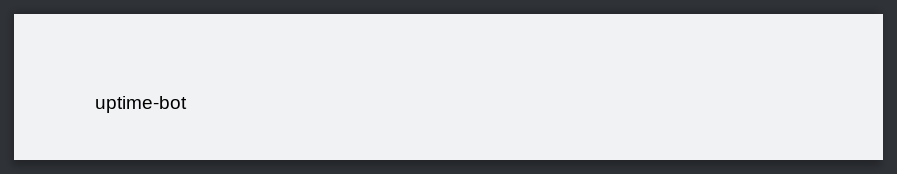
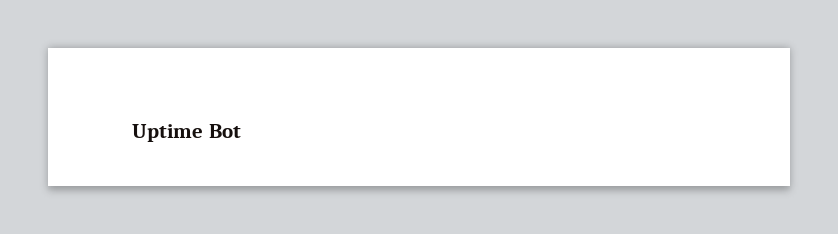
- uptime-bot
+ Uptime Bot

